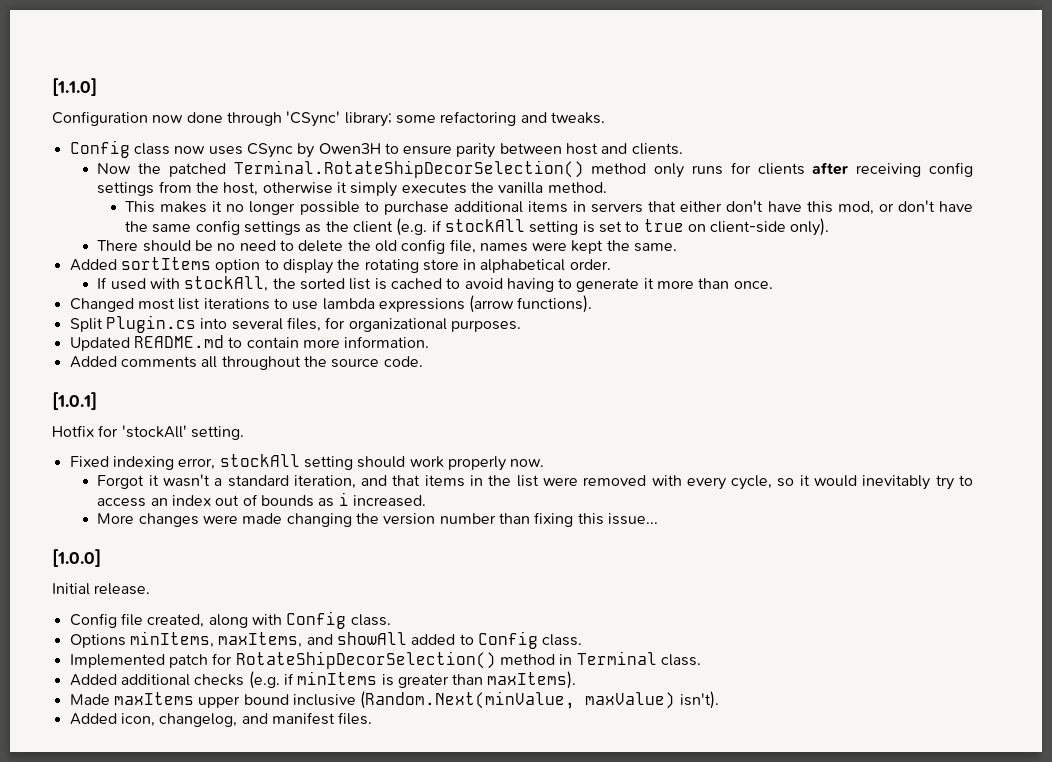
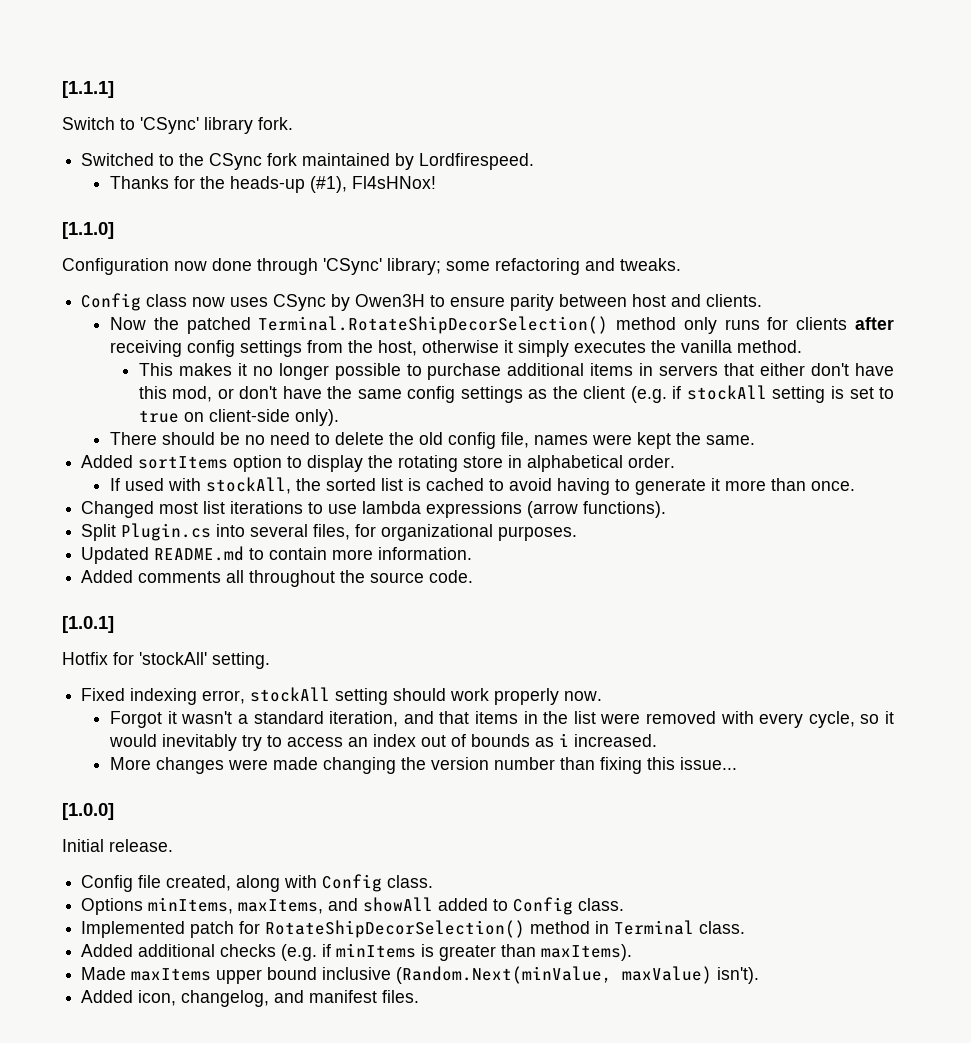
+ [1.1.1]
+ Switch to 'CSync' library fork.
+ Switched to the CSync fork maintained by Lordfirespeed.
+ Thanks for the heads-up (#1), Fl4sHNox!

